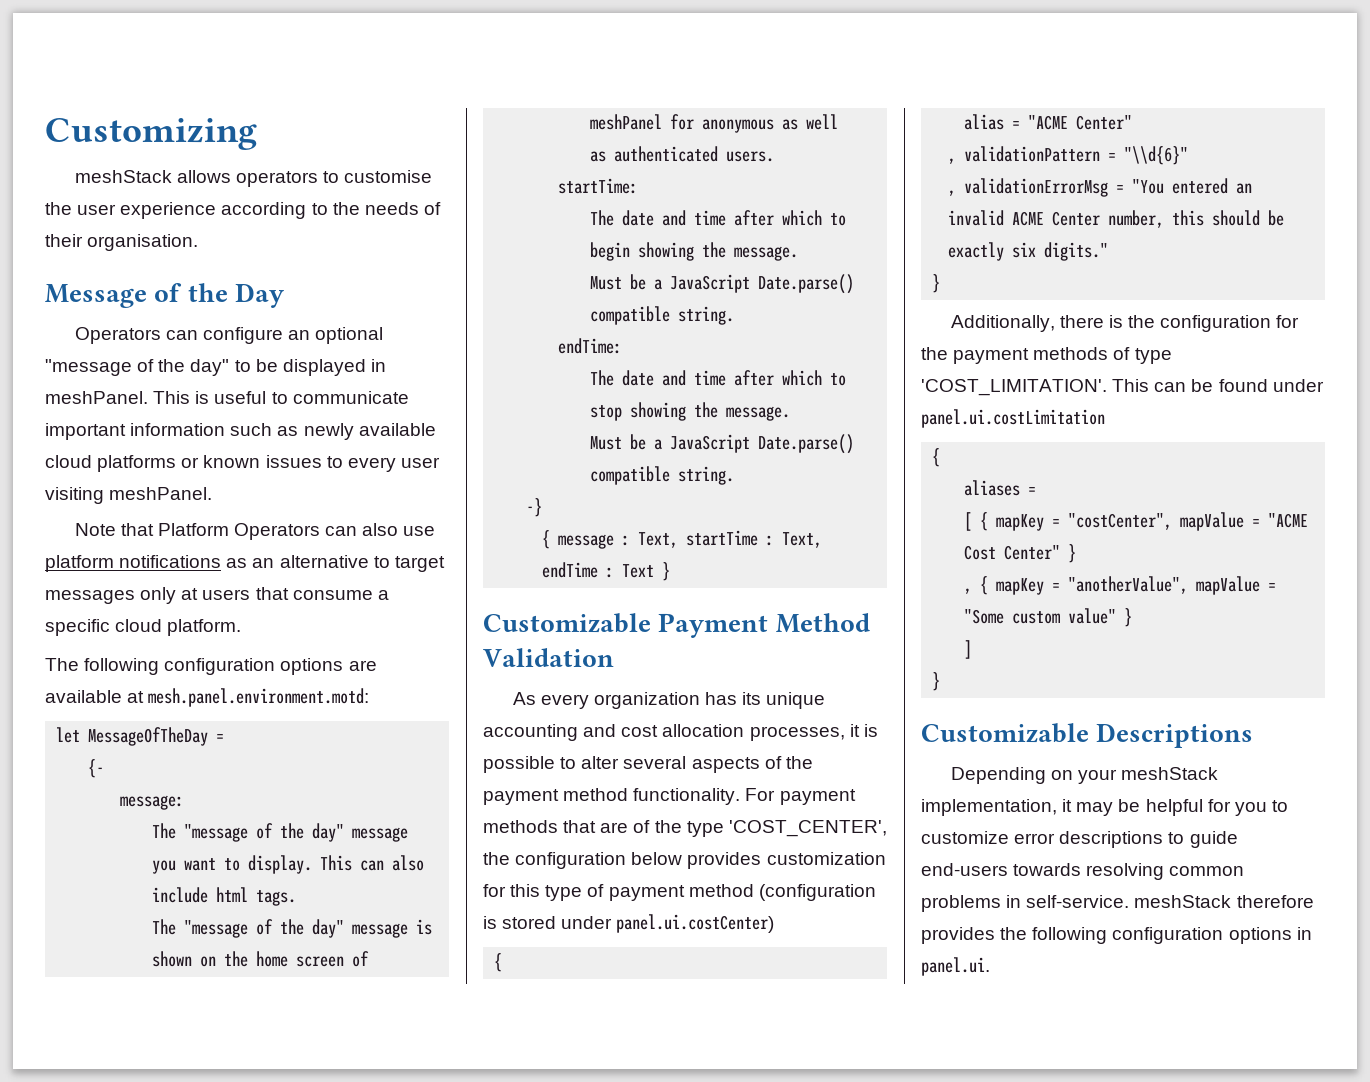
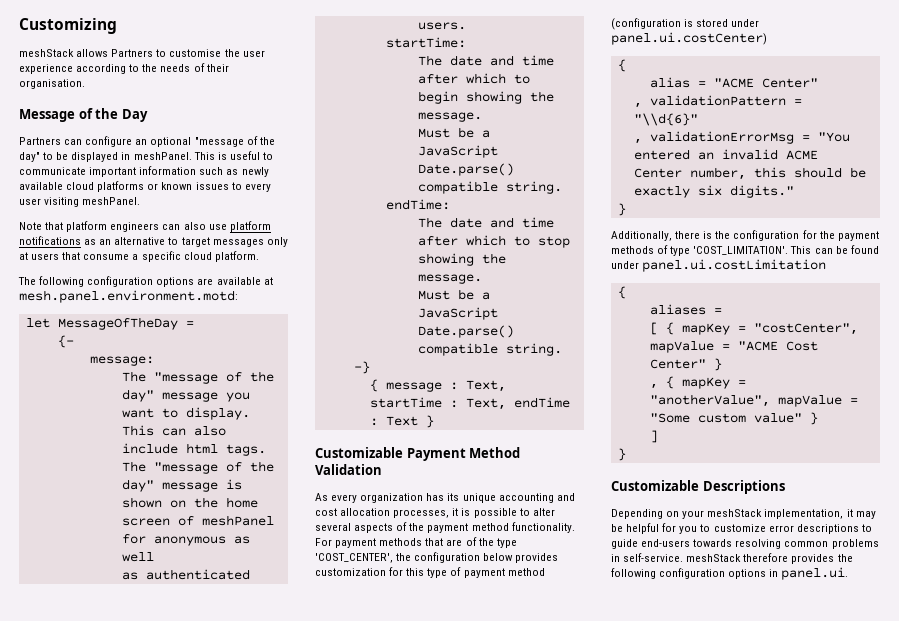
- meshStack allows operators to customise the user experience according to the needs of their organisation.
+ meshStack allows Partners to customise the user experience according to the needs of their organisation.
- Operators can configure an optional "message of the day" to be displayed in meshPanel.
+ Partners can configure an optional "message of the day" to be displayed in meshPanel.
- Note that Platform Operators can also use platform notifications as an alternative to target messages only at users that consume a specific cloud platform.
+ Note that platform engineers can also use platform notifications as an alternative to target messages only at users that consume a specific cloud platform.

